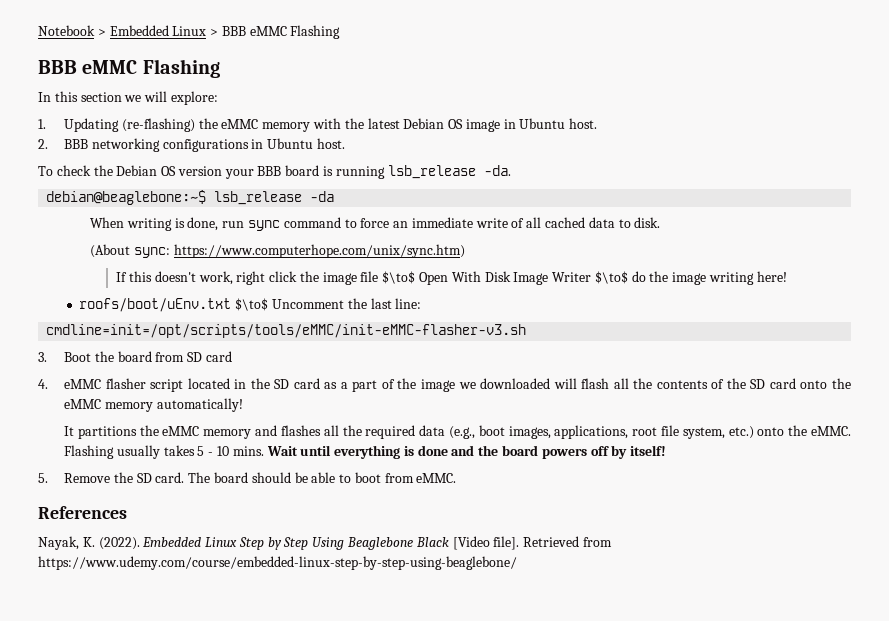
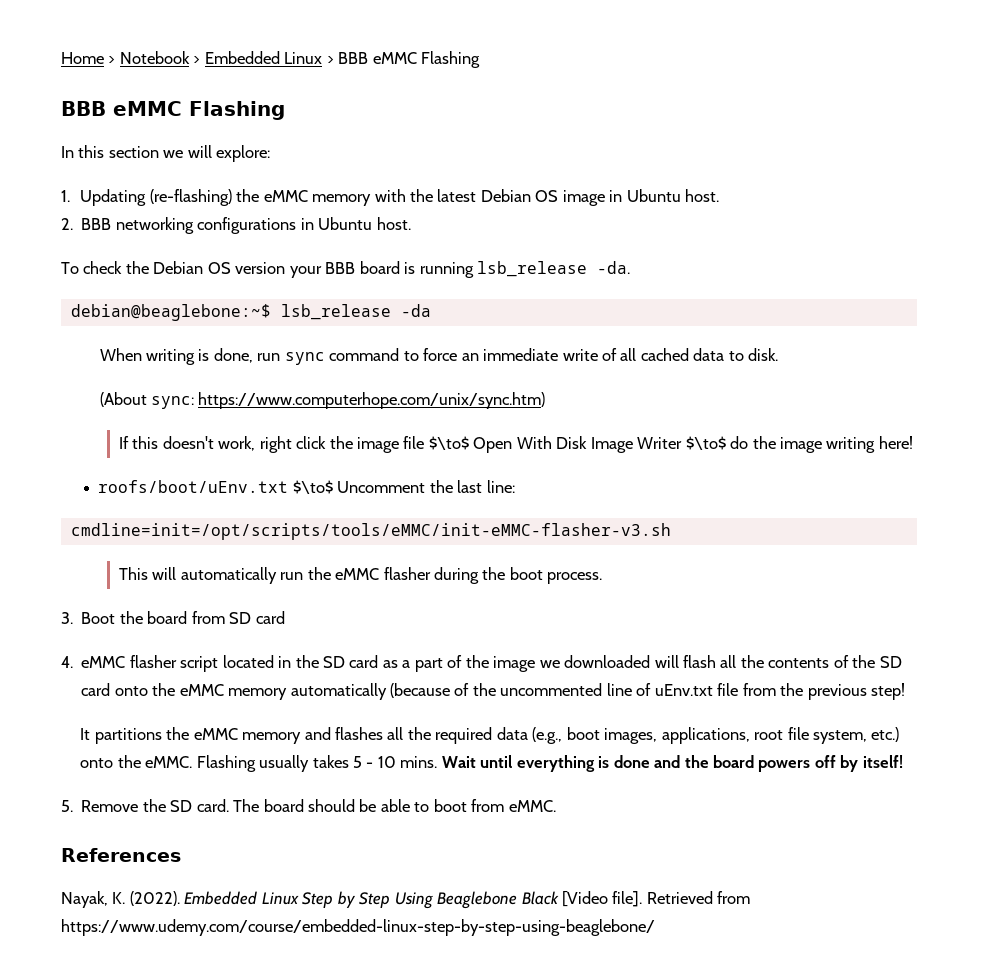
- Notebook > Embedded Linux > BBB eMMC Flashing
+ Home > Notebook > Embedded Linux > BBB eMMC Flashing
+ This will automatically run the eMMC flasher during the boot process.
- 4. eMMC flasher script located in the SD card as a part of the image we downloaded will flash all the contents of the SD card onto the eMMC memory automatically!
+ 4. eMMC flasher script located in the SD card as a part of the image we downloaded will flash all the contents of the SD card onto the eMMC memory automatically (because of the uncommented line of uEnv.txt file from the previous step!

